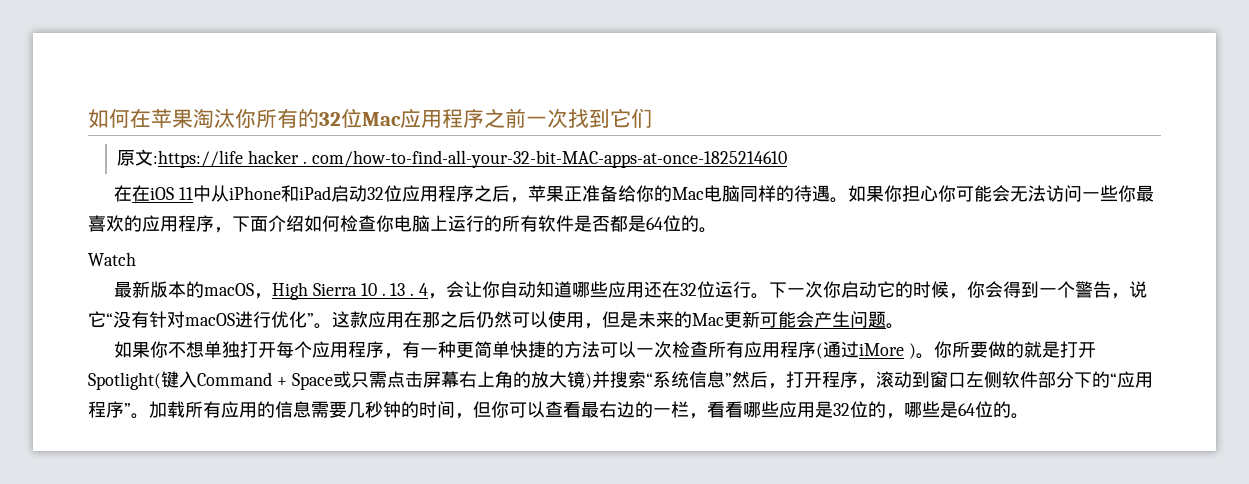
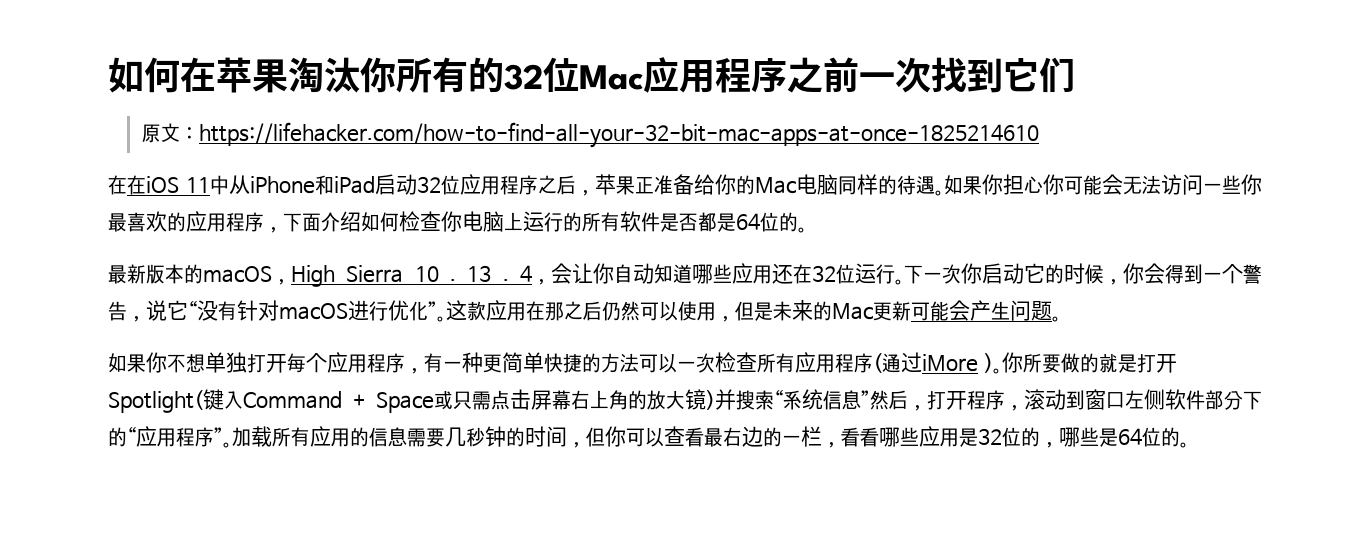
- 原文:https://life hacker . com/how-to-find-all-your-32-bit-MAC-apps-at-once-1825214610
+ 原文：https://lifehacker.com/how-to-find-all-your-32-bit-mac-apps-at-once-1825214610
- Watch

